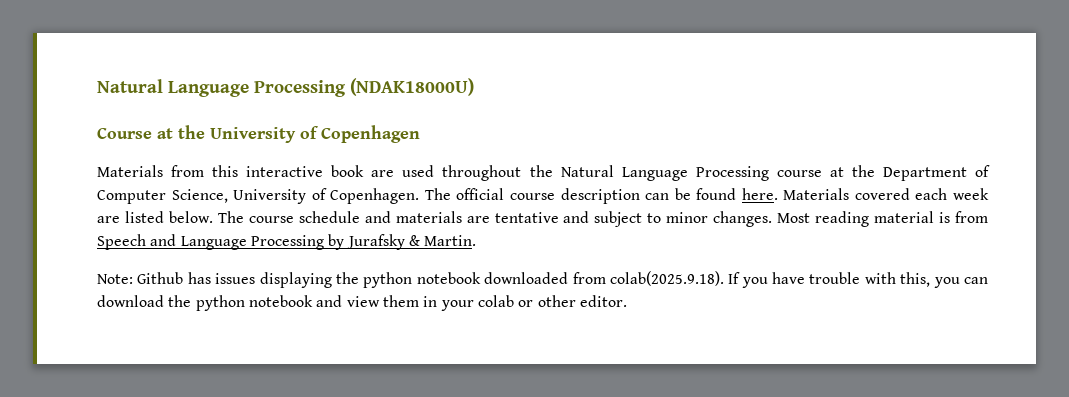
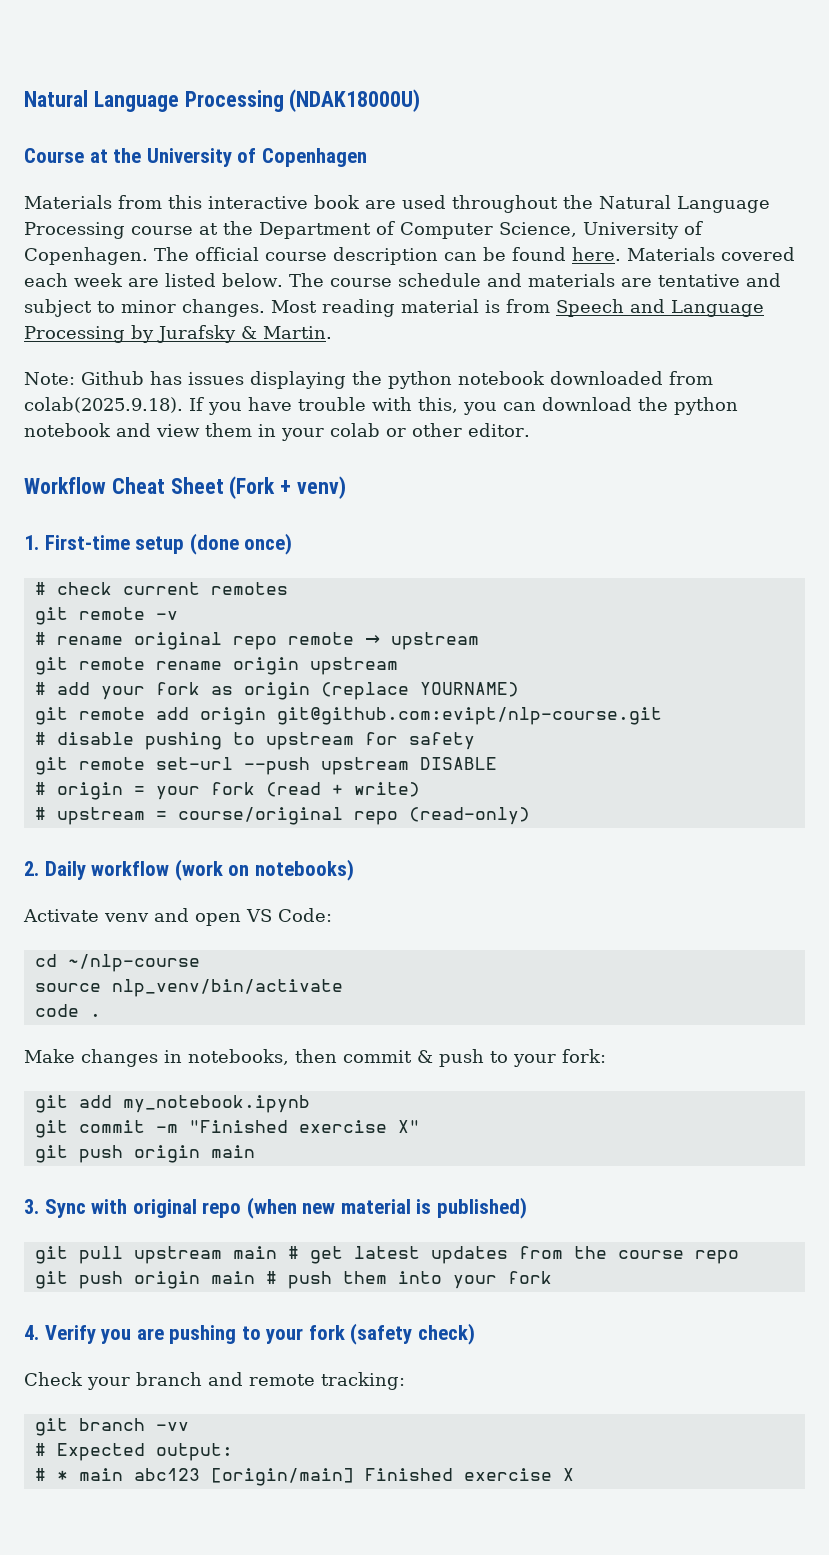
+ Workflow Cheat Sheet (Fork + venv)
+ 1. First-time setup (done once)
+ # check current remotes
+ git remote -v
+ # rename original repo remote → upstream
+ git remote rename origin upstream
+ # add your fork as origin (replace YOURNAME)
+ git remote add origin git@github.com:evipt/nlp-course.git
+ # disable pushing to upstream for safety
+ git remote set-url --push upstream DISABLE
+ # origin = your fork (read + write)
+ # upstream = course/original repo (read-only)
+ 2. Daily workflow (work on notebooks)
+ Activate venv and open VS Code:
+ cd ~/nlp-course
+ source nlp_venv/bin/activate
+ code .
+ Make changes in notebooks, then commit & push to your fork:
+ git add my_notebook.ipynb
+ git commit -m "Finished exercise X"
+ git push origin main
+ 3. Sync with original repo (when new material is published)
+ git pull upstream main # get latest updates from the course repo
+ git push origin main # push them into your fork
+ 4. Verify you are pushing to your fork (safety check)
+ Check your branch and remote tracking:
+ git branch -vv
+ # Expected output:
+ # * main abc123 [origin/main] Finished exercise X

